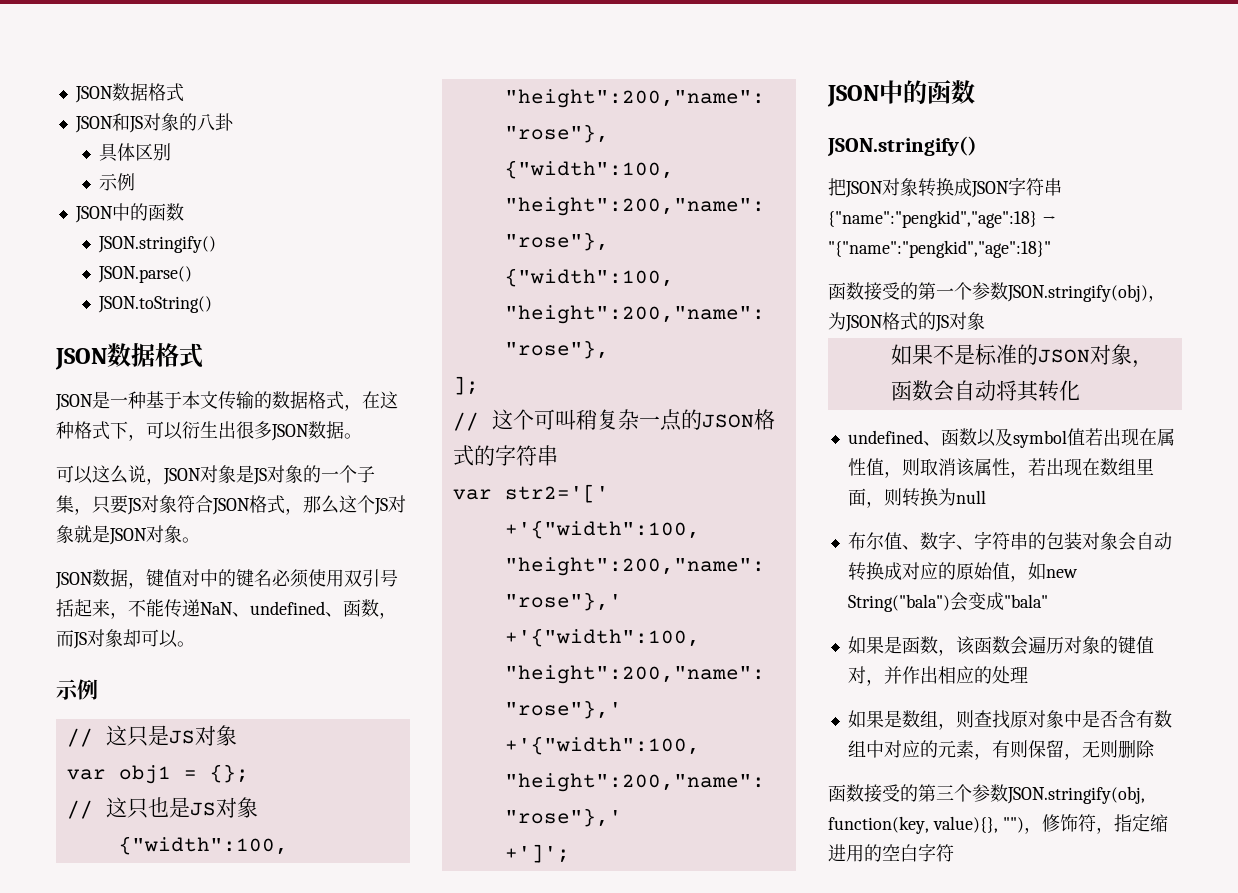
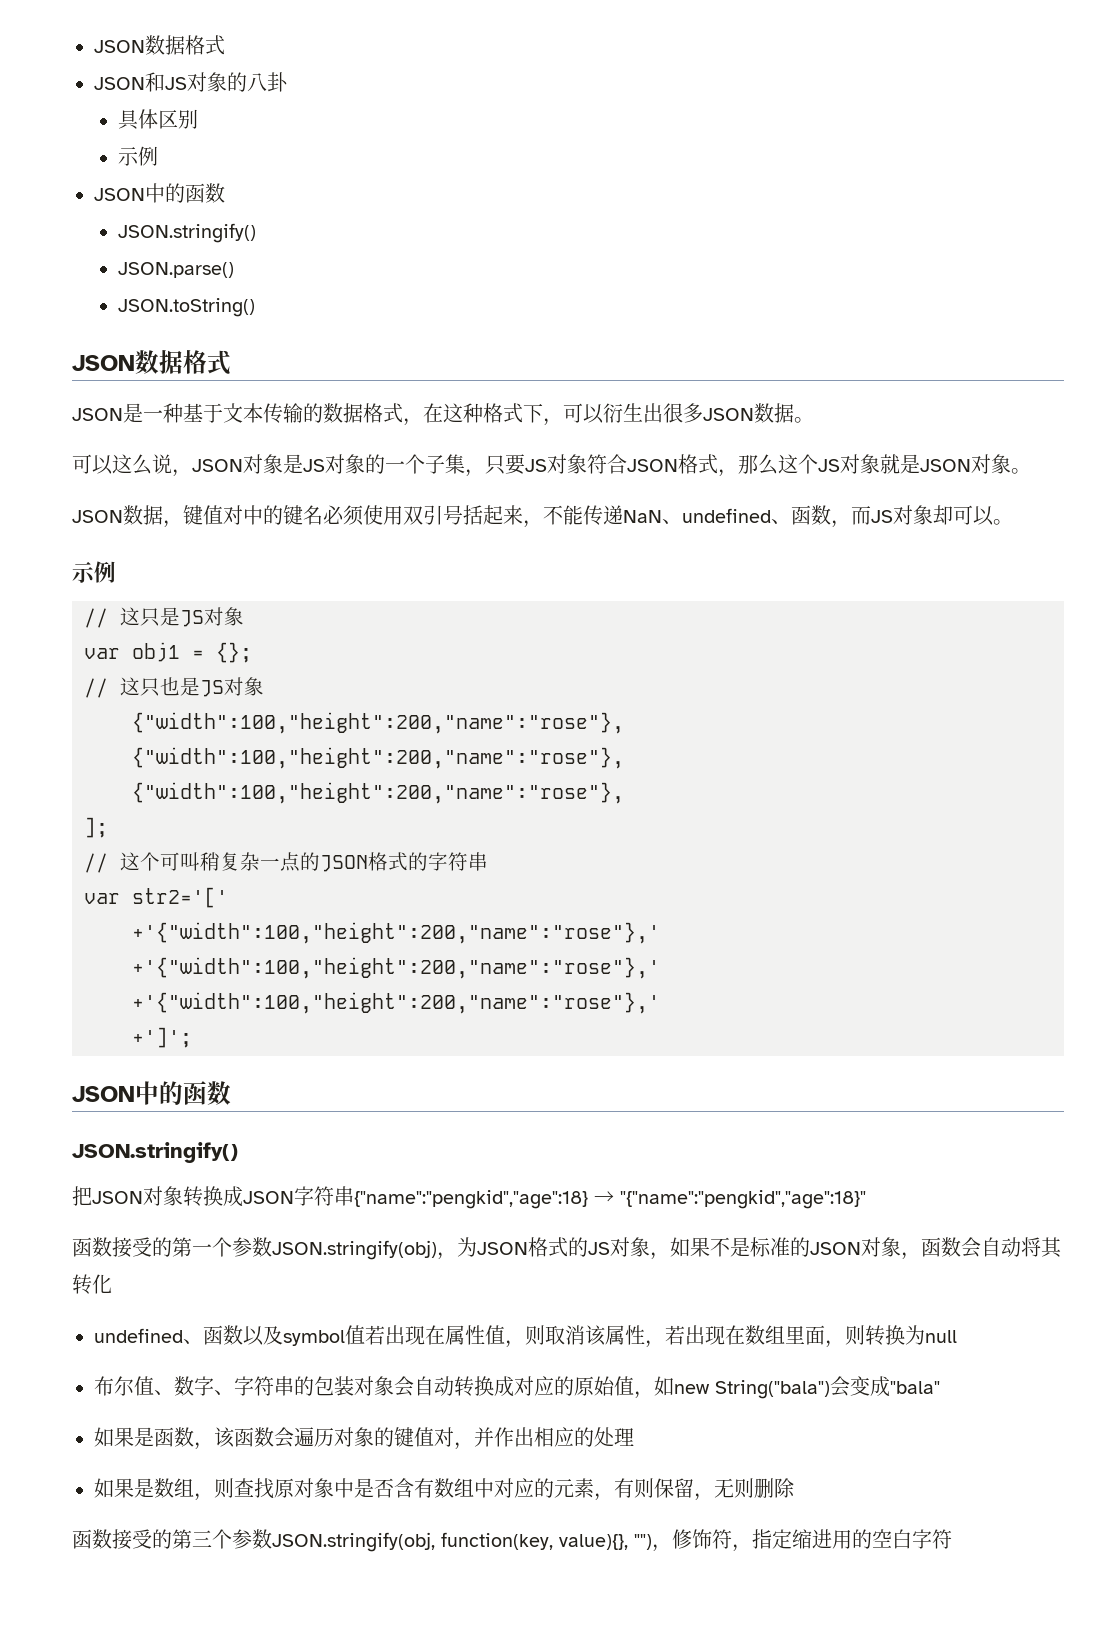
- JSON是一种基于本文传输的数据格式，在这种格式下，可以衍生出很多JSON数据。
+ JSON是一种基于文本传输的数据格式，在这种格式下，可以衍生出很多JSON数据。
- 函数接受的第一个参数JSON.stringify(obj)，为JSON格式的JS对象
- 如果不是标准的JSON对象，函数会自动将其转化
+ 函数接受的第一个参数JSON.stringify(obj)，为JSON格式的JS对象，如果不是标准的JSON对象，函数会自动将其转化

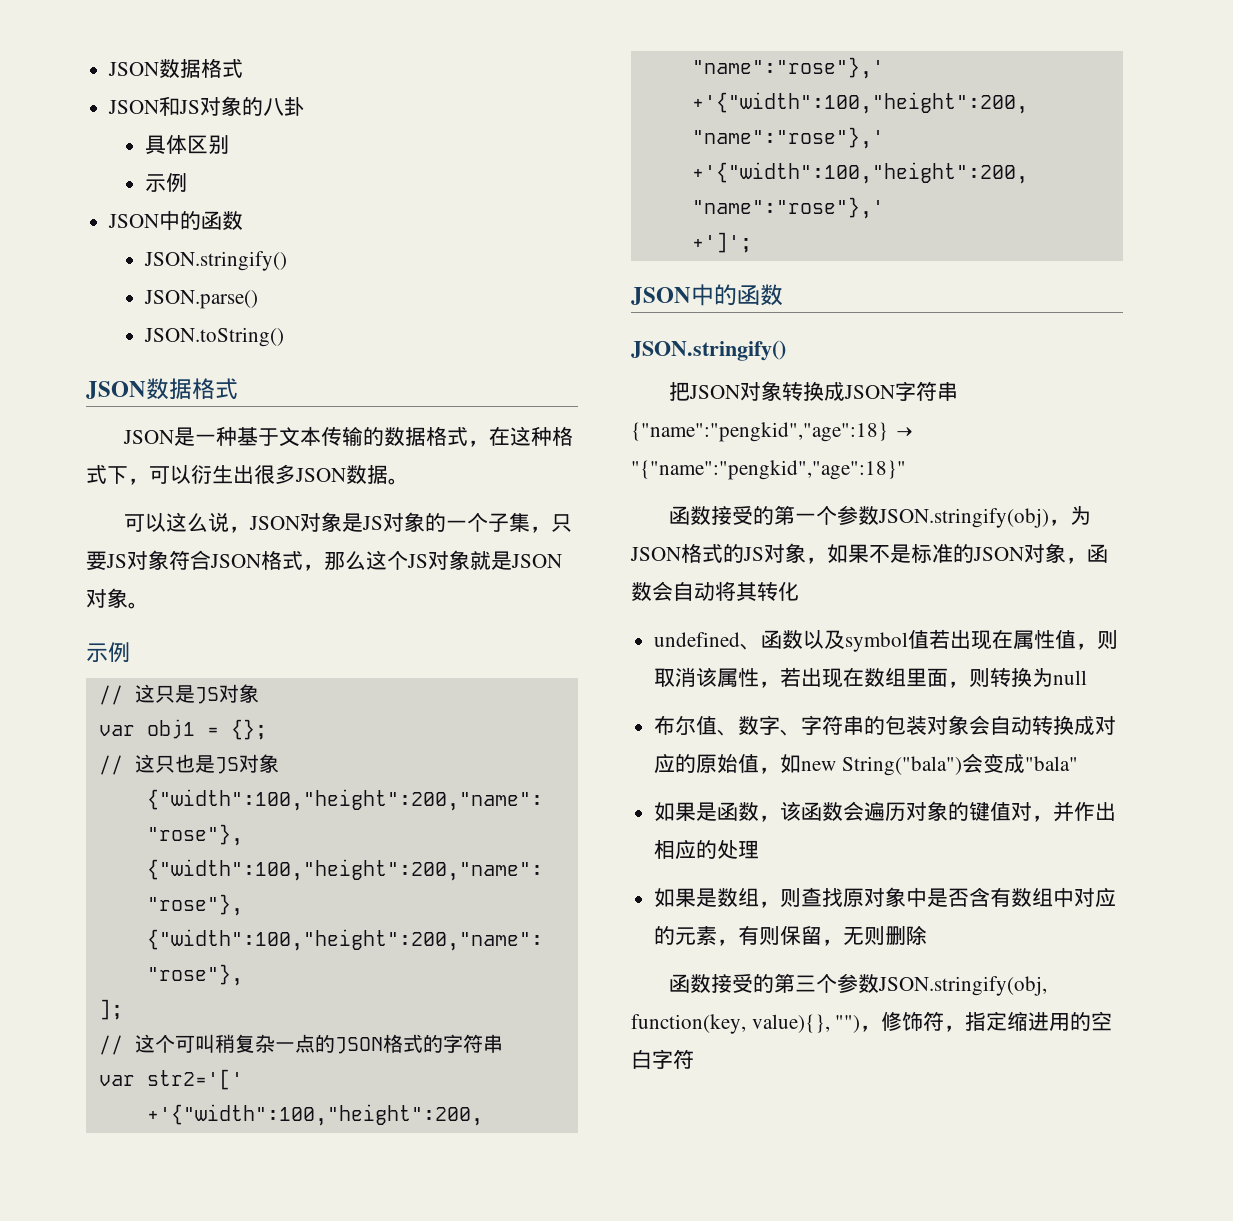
- JSON数据，键值对中的键名必须使用双引号括起来，不能传递NaN、undefined、函数，而JS对象却可以。

